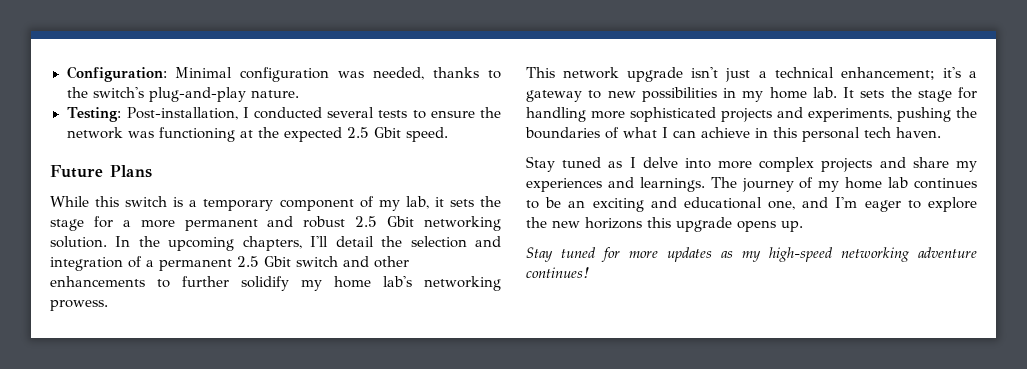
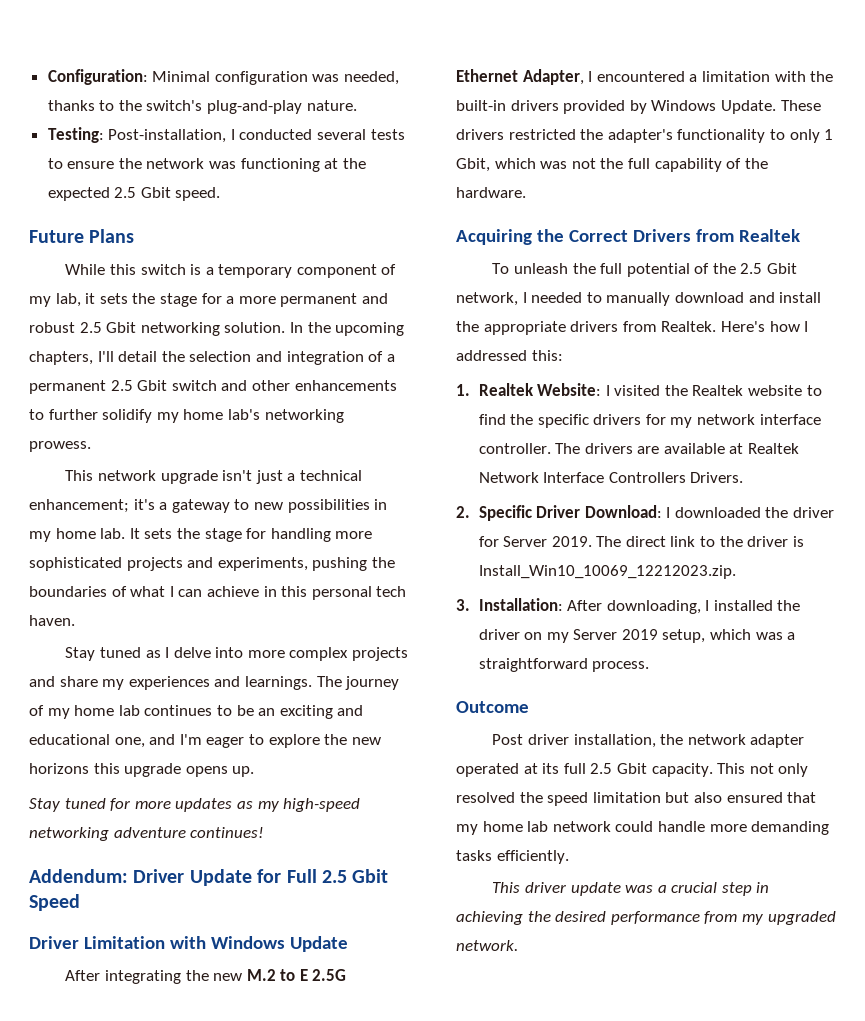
+ Addendum: Driver Update for Full 2.5 Gbit Speed
+ Driver Limitation with Windows Update
+ After integrating the new M.2 to E 2.5G Ethernet Adapter, I encountered a limitation with the built-in drivers provided by Windows Update. These drivers restricted the adapter's functionality to only 1 Gbit, which was not the full capability of the hardware.
+ Acquiring the Correct Drivers from Realtek
+ To unleash the full potential of the 2.5 Gbit network, I needed to manually download and install the appropriate drivers from Realtek. Here's how I addressed this:
+ 1. Realtek Website: I visited the Realtek website to find the specific drivers for my network interface controller. The drivers are available at Realtek Network Interface Controllers Drivers.
+ 2. Specific Driver Download: I downloaded the driver for Server 2019. The direct link to the driver is Install_Win10_10069_12212023.zip.
+ 3. Installation: After downloading, I installed the driver on my Server 2019 setup, which was a straightforward process.
+ Outcome
+ Post driver installation, the network adapter operated at its full 2.5 Gbit capacity. This not only resolved the speed limitation but also ensured that my home lab network could handle more demanding tasks efficiently.
+ This driver update was a crucial step in achieving the desired performance from my upgraded network.

